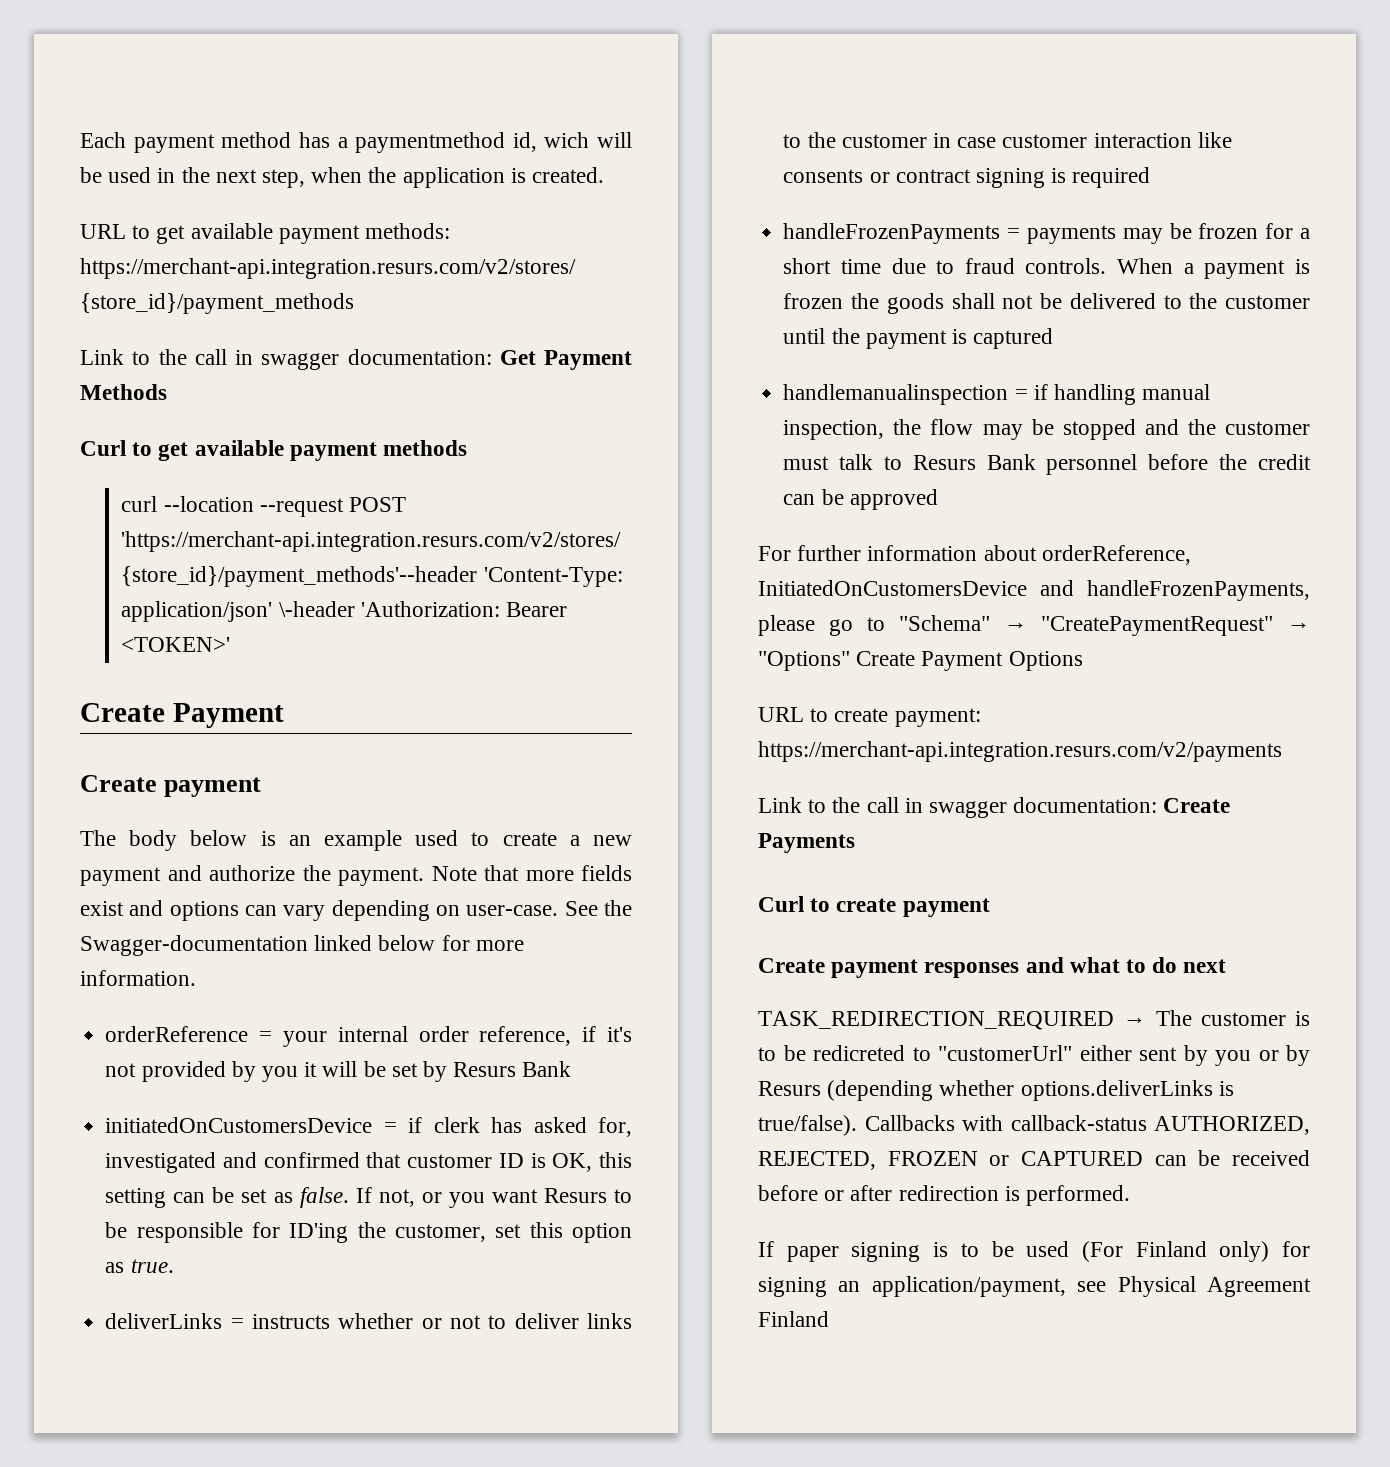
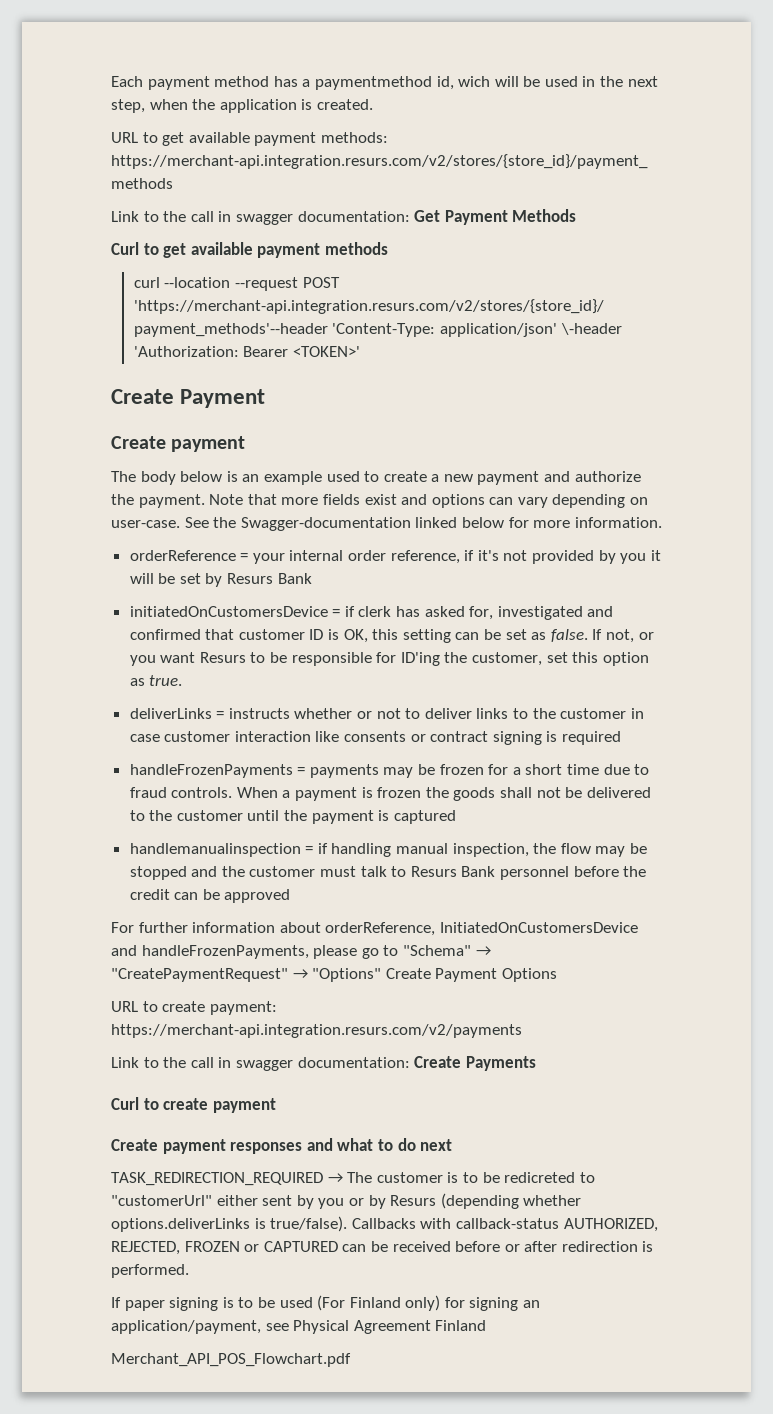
+ Merchant_API_POS_Flowchart.pdf

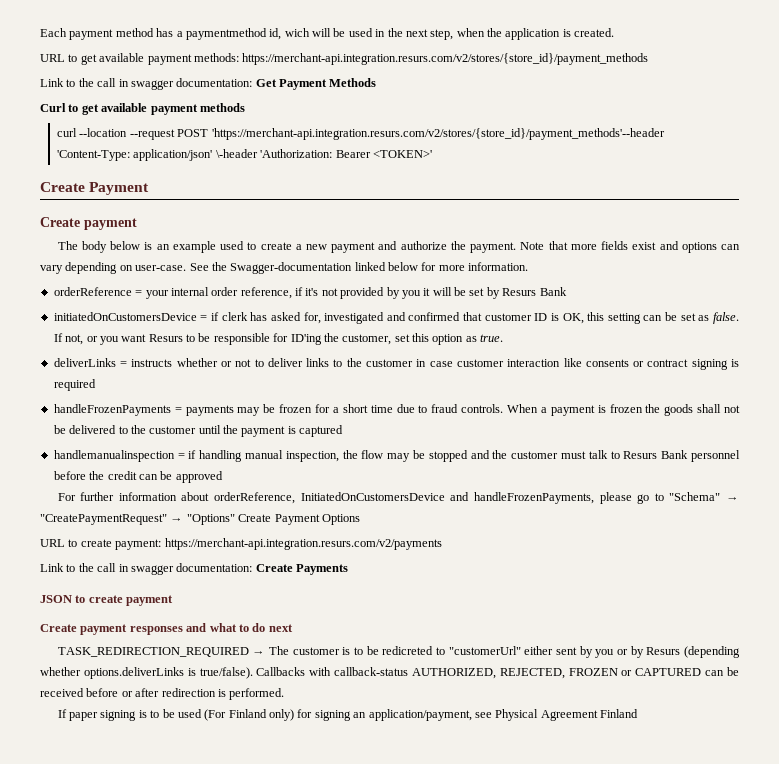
- Curl to create payment
+ JSON to create payment
- Merchant_API_POS_Flowchart.pdf

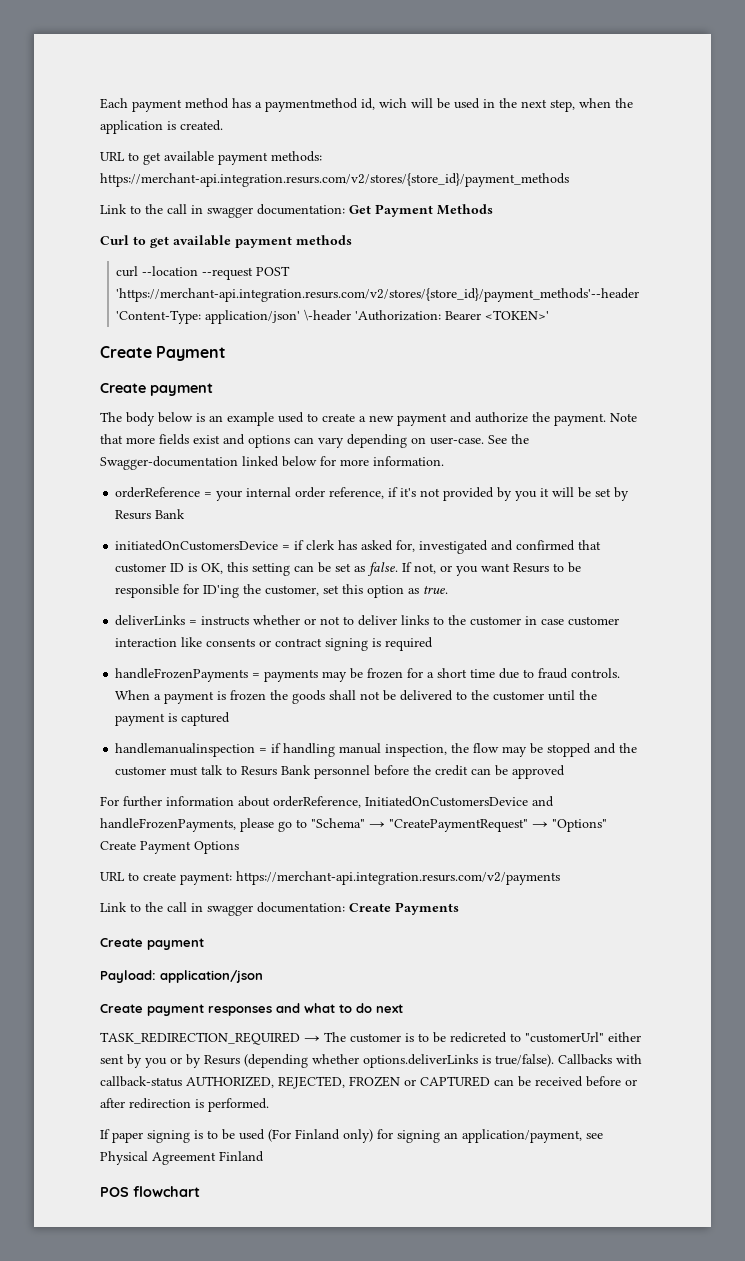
  Link to the call in swagger documentation: Create Payments
- JSON to create payment
+ Create payment
+ Payload: application/json
+ POS flowchart

